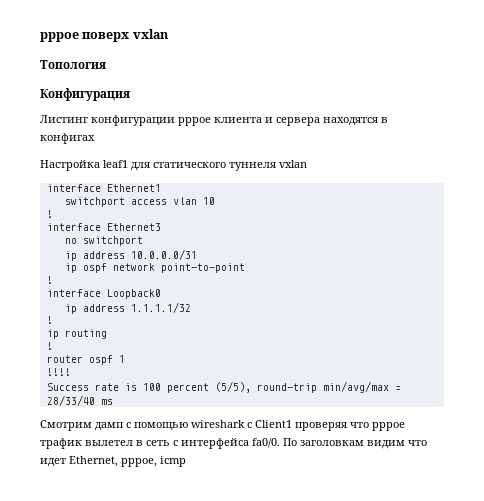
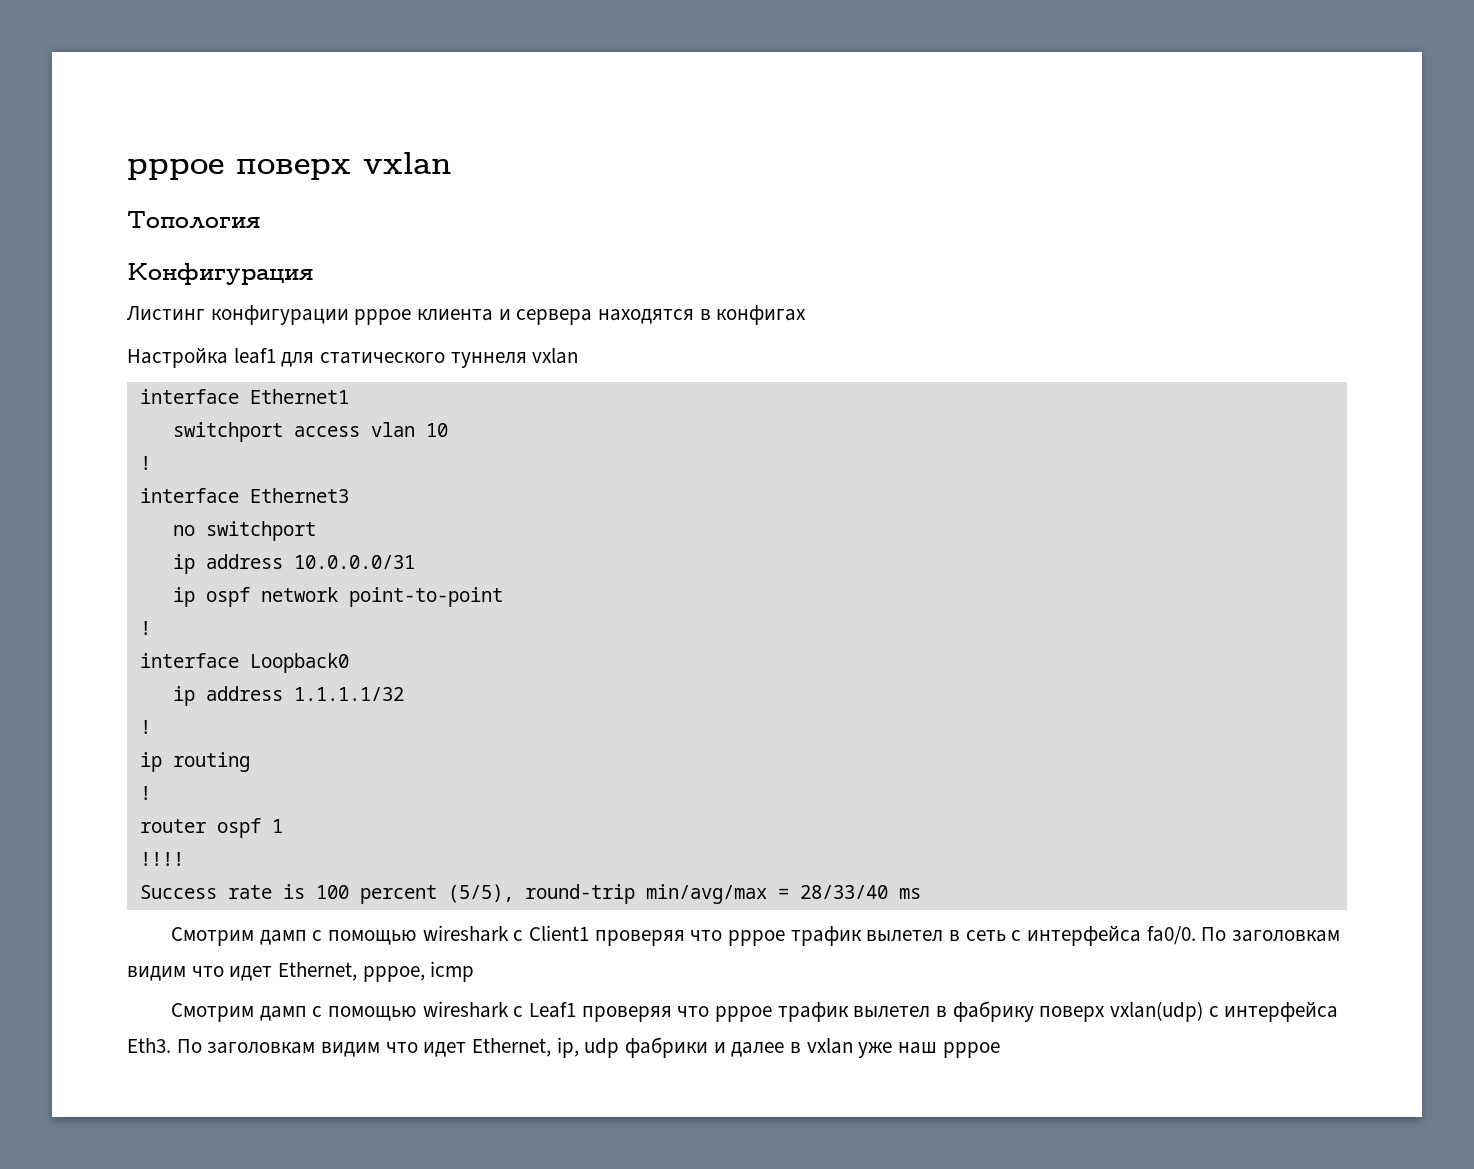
+ Смотрим дамп с помощью wireshark с Leaf1 проверяя что pppoe трафик вылетел в фабрику поверх vxlan(udp) с интерфейса Eth3. По заголовкам видим что идет Ethernet, ip, udp фабрики и далее в vxlan уже наш pppoe

